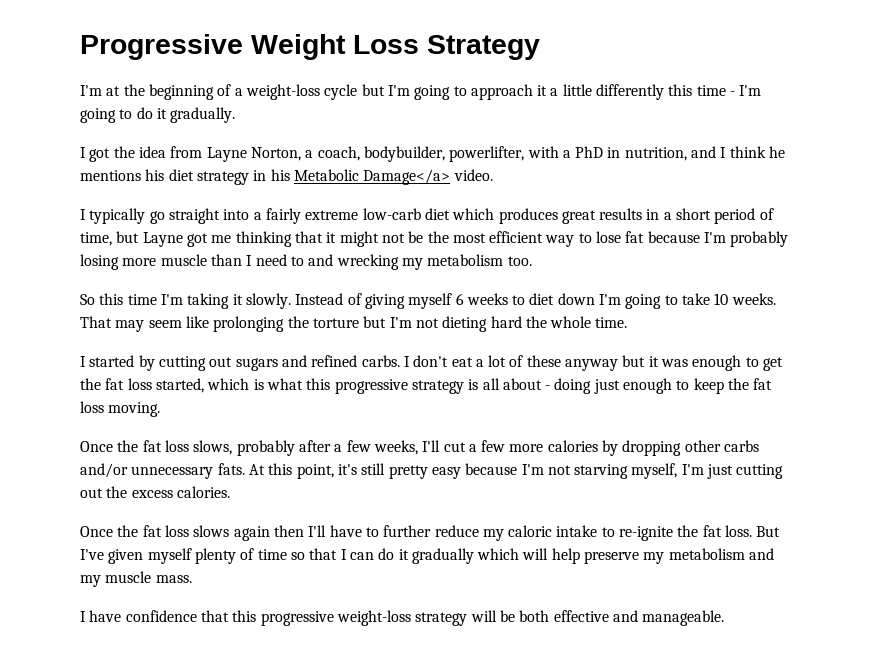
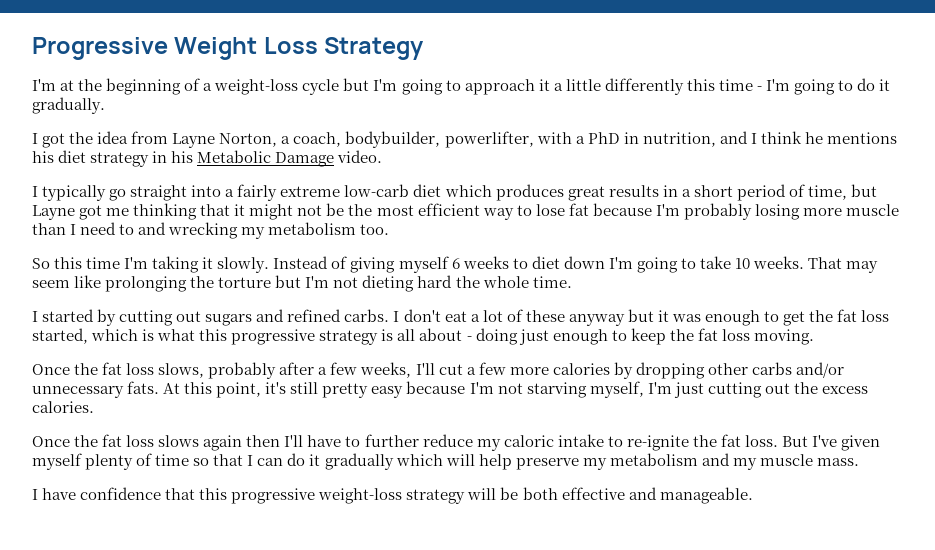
- I got the idea from Layne Norton, a coach, bodybuilder, powerlifter, with a PhD in nutrition, and I think he mentions his diet strategy in his Metabolic Damage</a> video.
+ I got the idea from Layne Norton, a coach, bodybuilder, powerlifter, with a PhD in nutrition, and I think he mentions his diet strategy in his Metabolic Damage video.

